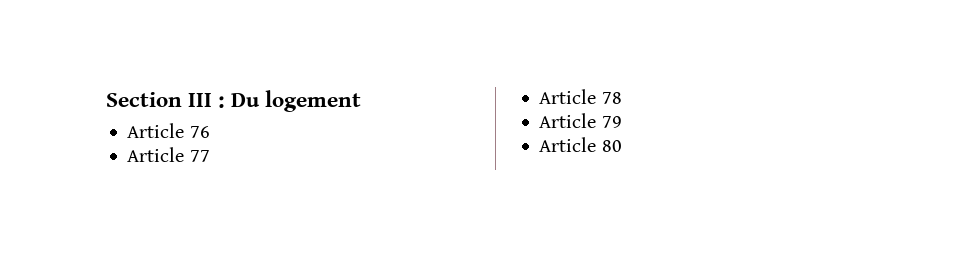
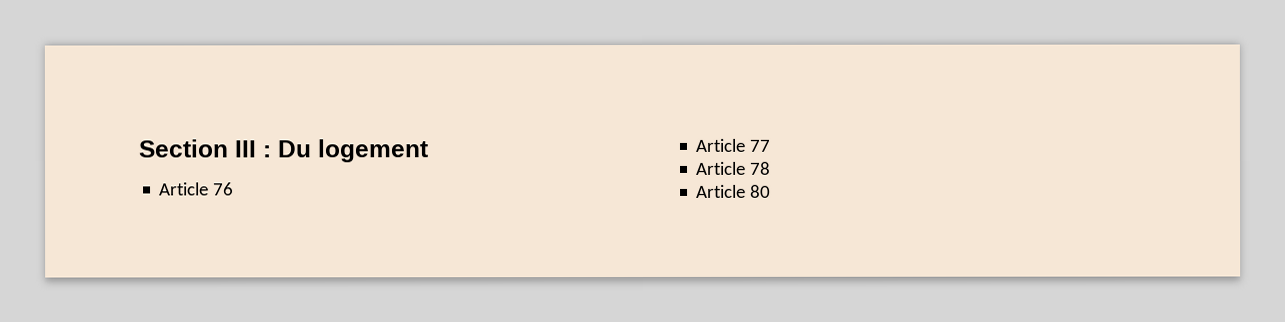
- Article 79

